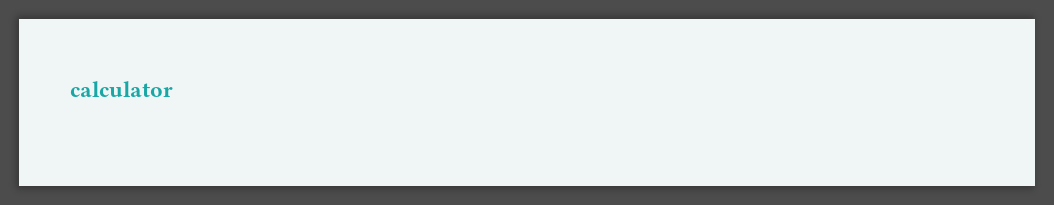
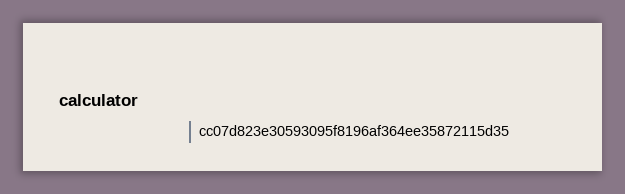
+ cc07d823e30593095f8196af364ee35872115d35

